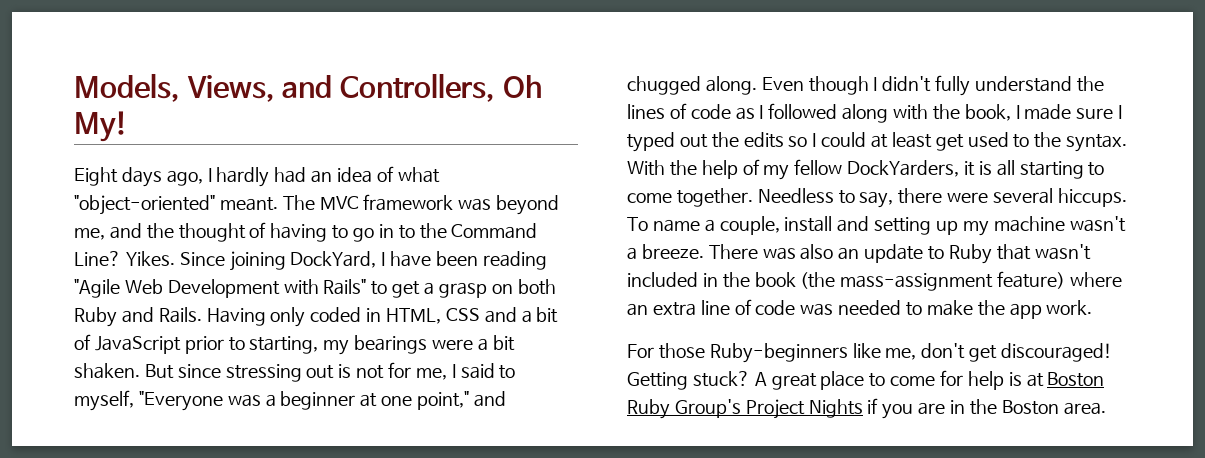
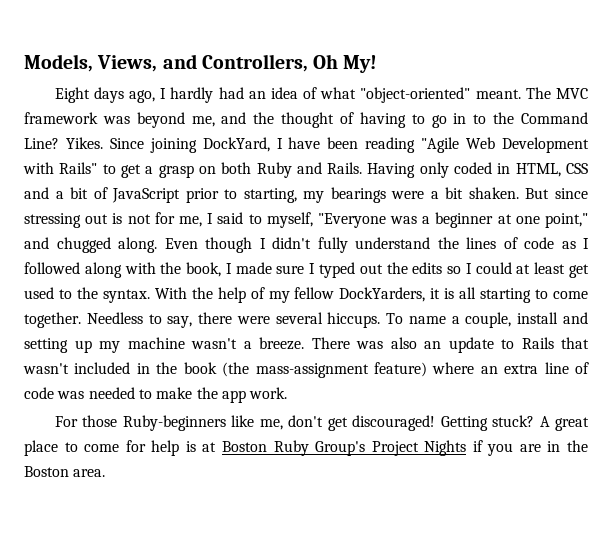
- There was also an update to Ruby that wasn't included in the book (the mass-assignment feature) where an extra line of code was needed to make the app work.
+ There was also an update to Rails that wasn't included in the book (the mass-assignment feature) where an extra line of code was needed to make the app work.

